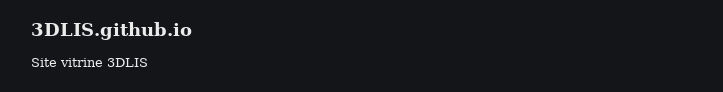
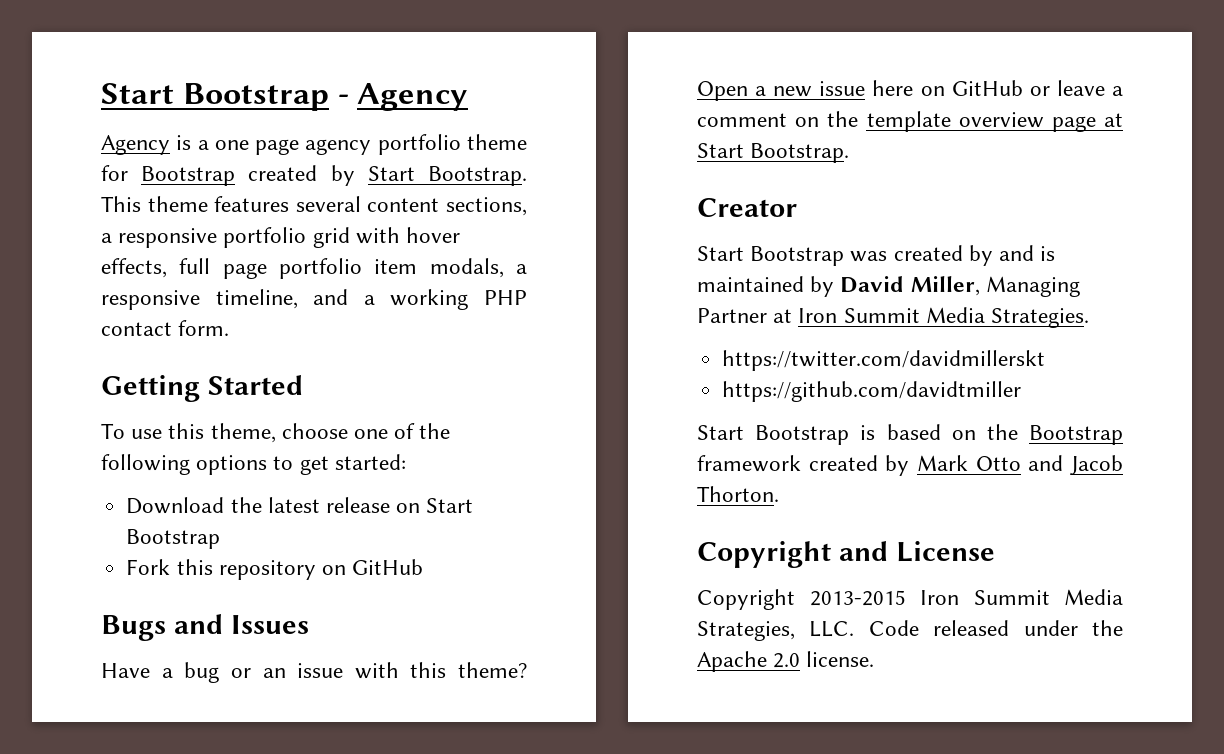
- 3DLIS.github.io
- Site vitrine 3DLIS
+ Start Bootstrap - Agency
+ Agency is a one page agency portfolio theme for Bootstrap created by Start Bootstrap. This theme features several content sections, a responsive portfolio grid with hover effects, full page portfolio item modals, a responsive timeline, and a working PHP contact form.
+ Getting Started
+ To use this theme, choose one of the following options to get started:
+ Download the latest release on Start Bootstrap
+ Fork this repository on GitHub
+ Bugs and Issues
+ Have a bug or an issue with this theme? Open a new issue here on GitHub or leave a comment on the template overview page at Start Bootstrap.
+ Creator
+ Start Bootstrap was created by and is maintained by David Miller, Managing Partner at Iron Summit Media Strategies.
+ https://twitter.com/davidmillerskt
+ https://github.com/davidtmiller
+ Start Bootstrap is based on the Bootstrap framework created by Mark Otto and Jacob Thorton.
+ Copyright and License
+ Copyright 2013-2015 Iron Summit Media Strategies, LLC. Code released under the Apache 2.0 license.

